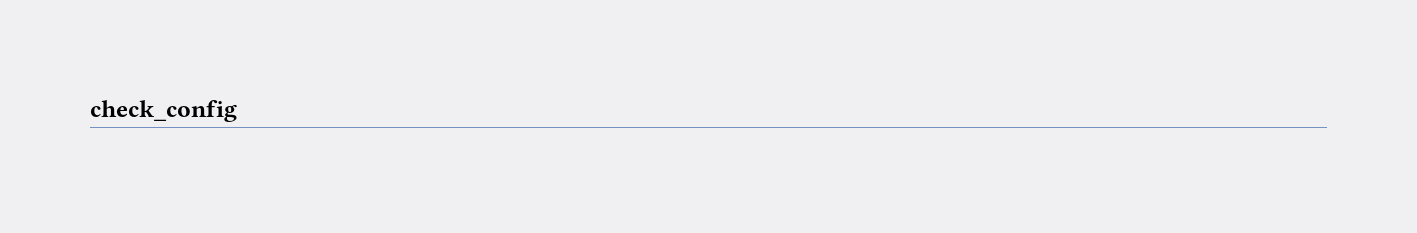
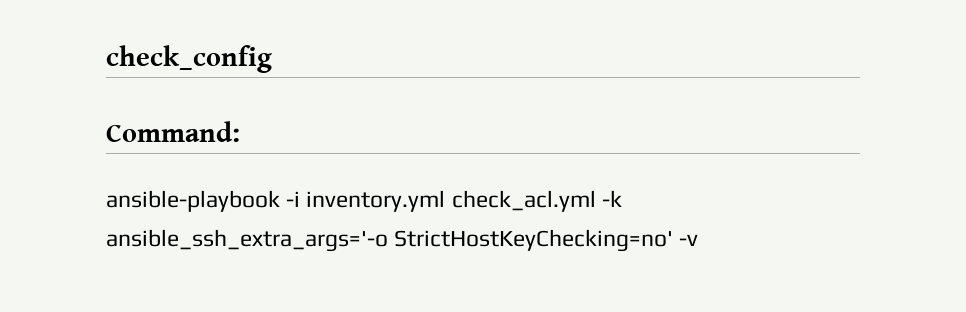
+ Command:
+ ansible-playbook -i inventory.yml check_acl.yml -k ansible_ssh_extra_args='-o StrictHostKeyChecking=no' -v

